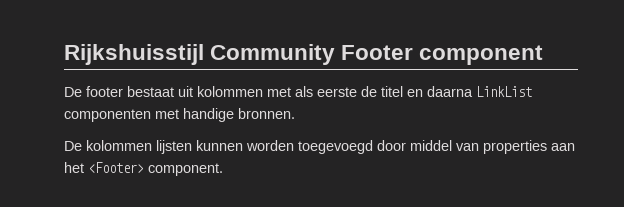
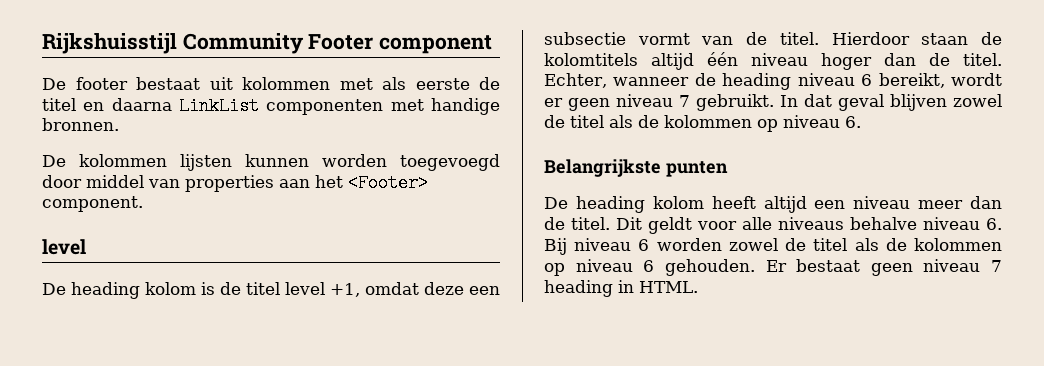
  De kolommen lijsten kunnen worden toegevoegd door middel van properties aan het <Footer> component.
+ level
+ De heading kolom is de titel level +1, omdat deze een subsectie vormt van de titel. Hierdoor staan de kolomtitels altijd één niveau hoger dan de titel. Echter, wanneer de heading niveau 6 bereikt, wordt er geen niveau 7 gebruikt. In dat geval blijven zowel de titel als de kolommen op niveau 6.
+ Belangrijkste punten
+ De heading kolom heeft altijd een niveau meer dan de titel. Dit geldt voor alle niveaus behalve niveau 6. Bij niveau 6 worden zowel de titel als de kolommen op niveau 6 gehouden. Er bestaat geen niveau 7 heading in HTML.

